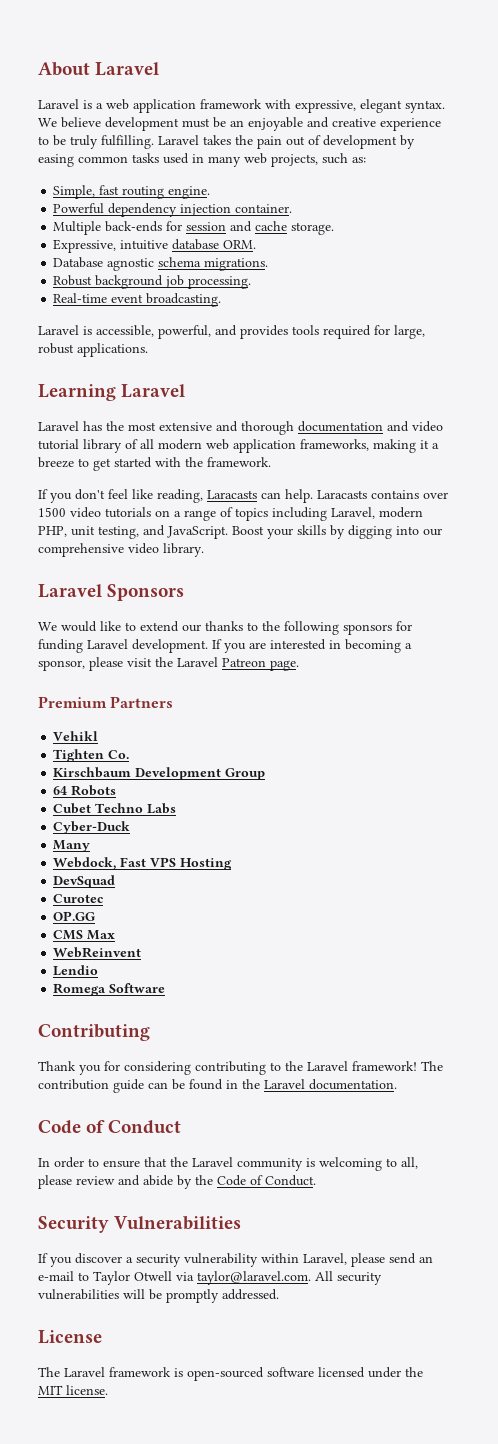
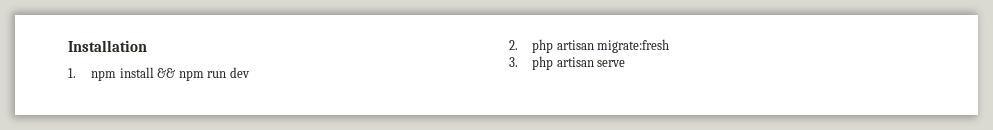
- About Laravel
- Laravel is a web application framework with expressive, elegant syntax. We believe development must be an enjoyable and creative experience to be truly fulfilling. Laravel takes the pain out of development by easing common tasks used in many web projects, such as:
- Simple, fast routing engine.
- Powerful dependency injection container.
- Multiple back-ends for session and cache storage.
- Expressive, intuitive database ORM.
- Database agnostic schema migrations.
- Robust background job processing.
- Real-time event broadcasting.
- Laravel is accessible, powerful, and provides tools required for large, robust applications.
- Learning Laravel
- Laravel has the most extensive and thorough documentation and video tutorial library of all modern web application frameworks, making it a breeze to get started with the framework.
- If you don't feel like reading, Laracasts can help. Laracasts contains over 1500 video tutorials on a range of topics including Laravel, modern PHP, unit testing, and JavaScript. Boost your skills by digging into our comprehensive video library.
- Laravel Sponsors
- We would like to extend our thanks to the following sponsors for funding Laravel development. If you are interested in becoming a sponsor, please visit the Laravel Patreon page.
- Premium Partners
- Vehikl
- Tighten Co.
- Kirschbaum Development Group
- 64 Robots
- Cubet Techno Labs
- Cyber-Duck
- Many
- Webdock, Fast VPS Hosting
- DevSquad
- Curotec
- OP.GG
- CMS Max
- WebReinvent
- Lendio
- Romega Software
- Contributing
- Thank you for considering contributing to the Laravel framework! The contribution guide can be found in the Laravel documentation.
- Code of Conduct
- In order to ensure that the Laravel community is welcoming to all, please review and abide by the Code of Conduct.
- Security Vulnerabilities
- If you discover a security vulnerability within Laravel, please send an e-mail to Taylor Otwell via taylor@laravel.com. All security vulnerabilities will be promptly addressed.
- License
- The Laravel framework is open-sourced software licensed under the MIT license.
+ Installation
+ 1. npm install && npm run dev
+ 2. php artisan migrate:fresh
+ 3. php artisan serve

